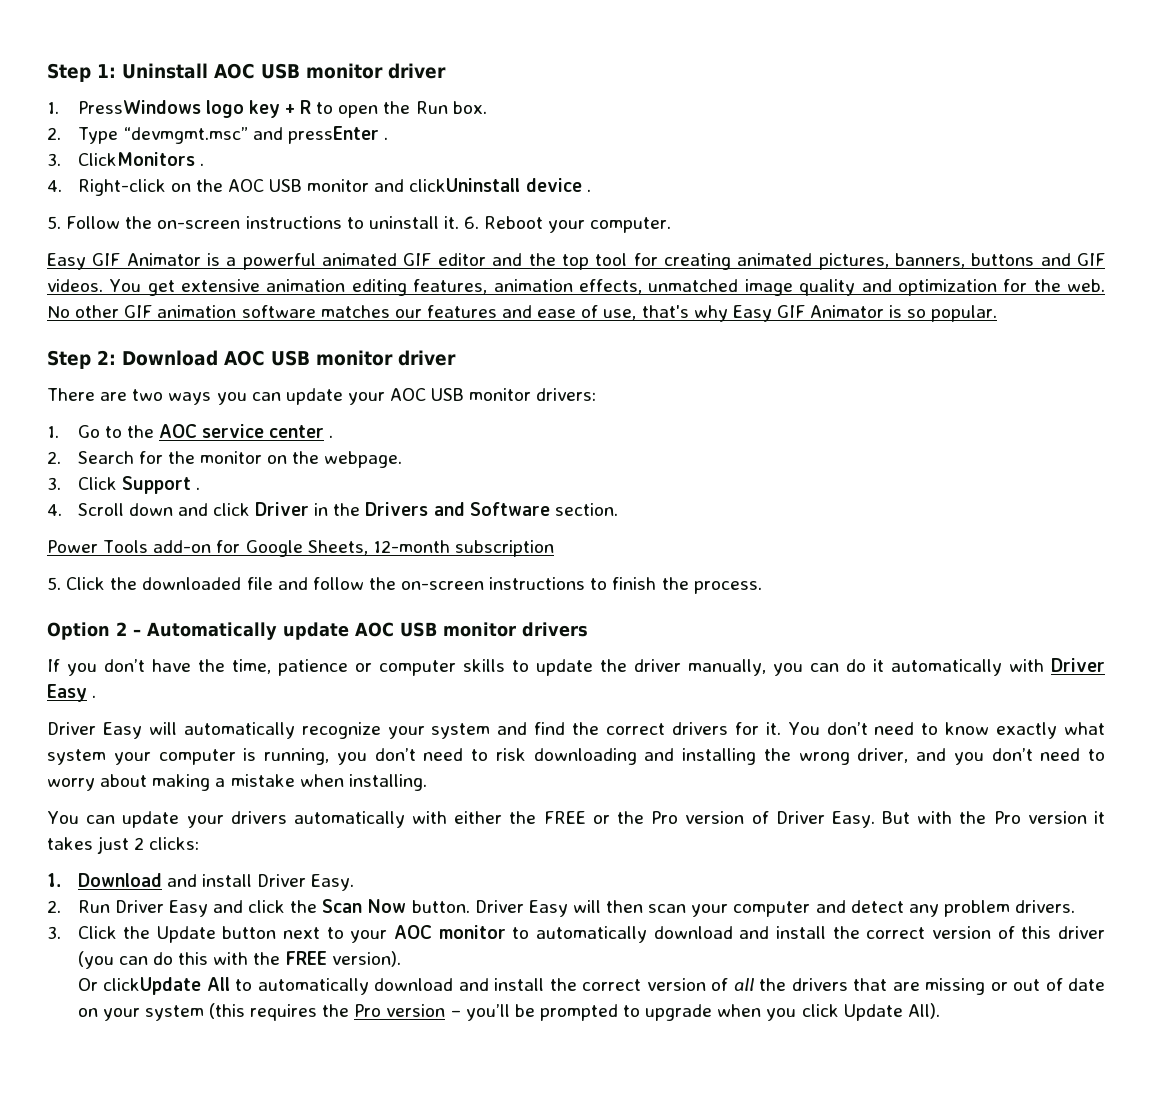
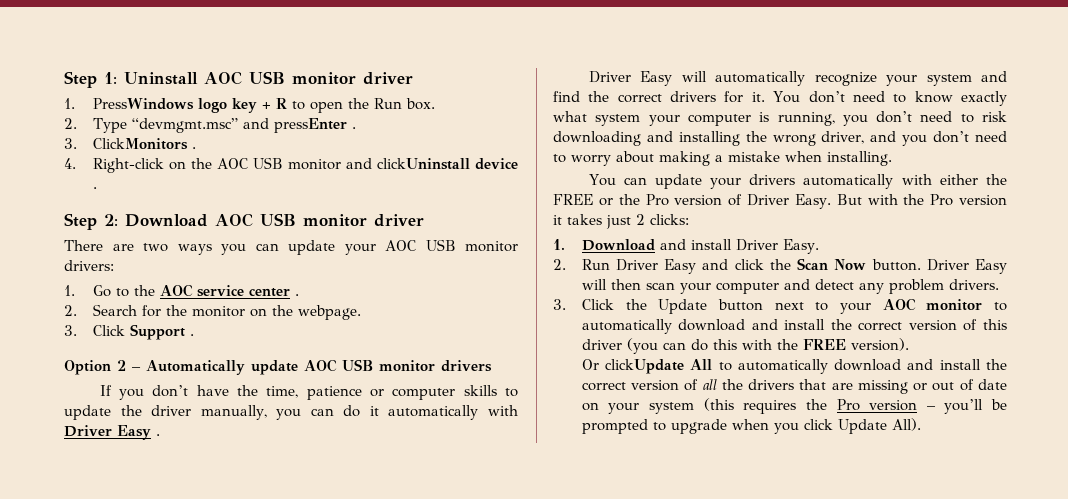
- 5. Follow the on-screen instructions to uninstall it. 6. Reboot your computer.
- Easy GIF Animator is a powerful animated GIF editor and the top tool for creating animated pictures, banners, buttons and GIF videos. You get extensive animation editing features, animation effects, unmatched image quality and optimization for the web. No other GIF animation software matches our features and ease of use, that's why Easy GIF Animator is so popular.
- 4. Scroll down and click Driver in the Drivers and Software section.
- Power Tools add-on for Google Sheets, 12-month subscription
- 5. Click the downloaded file and follow the on-screen instructions to finish the process.

